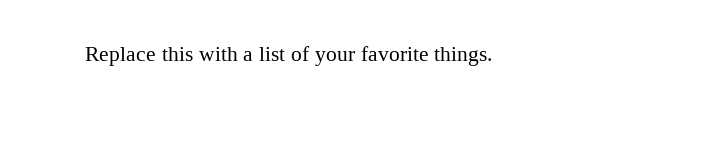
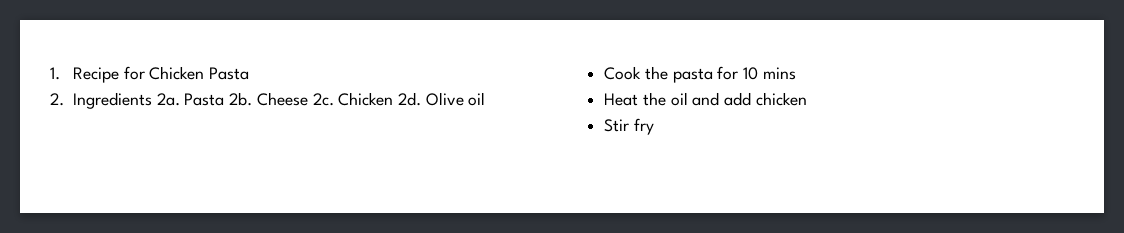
- Replace this with a list of your favorite things.
+ 1. Recipe for Chicken Pasta
+ 2. Ingredients 2a. Pasta 2b. Cheese 2c. Chicken 2d. Olive oil
+ Cook the pasta for 10 mins
+ Heat the oil and add chicken
+ Stir fry

